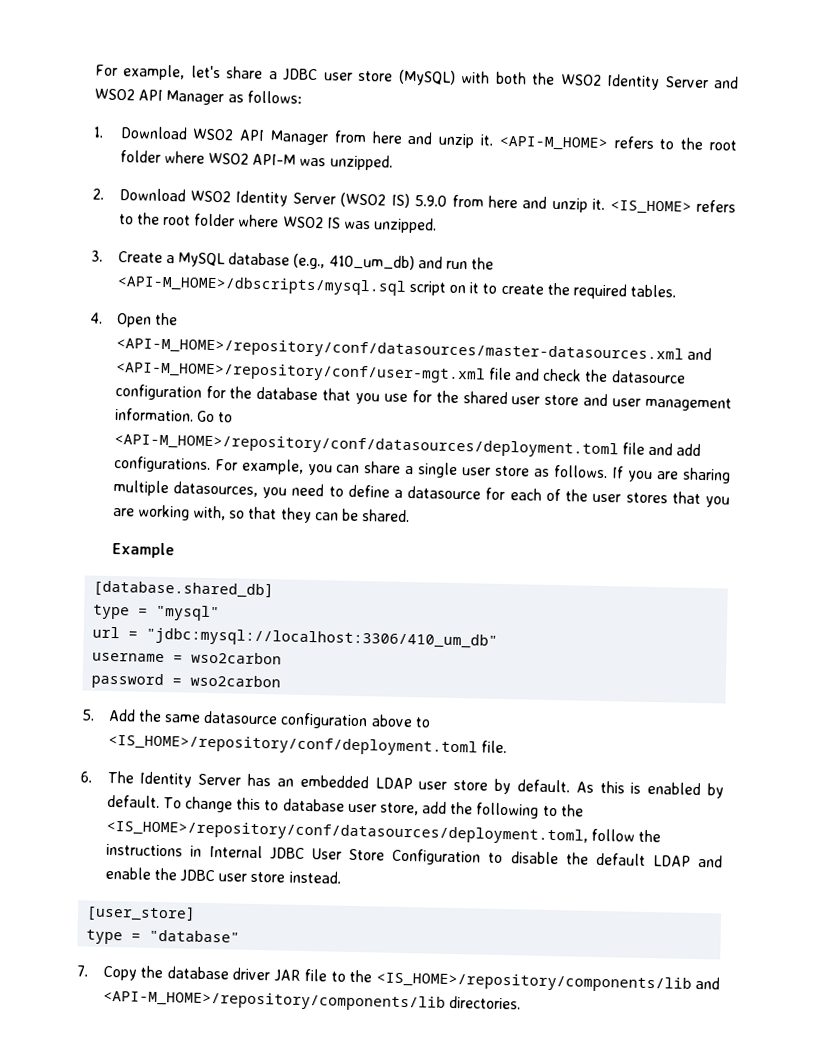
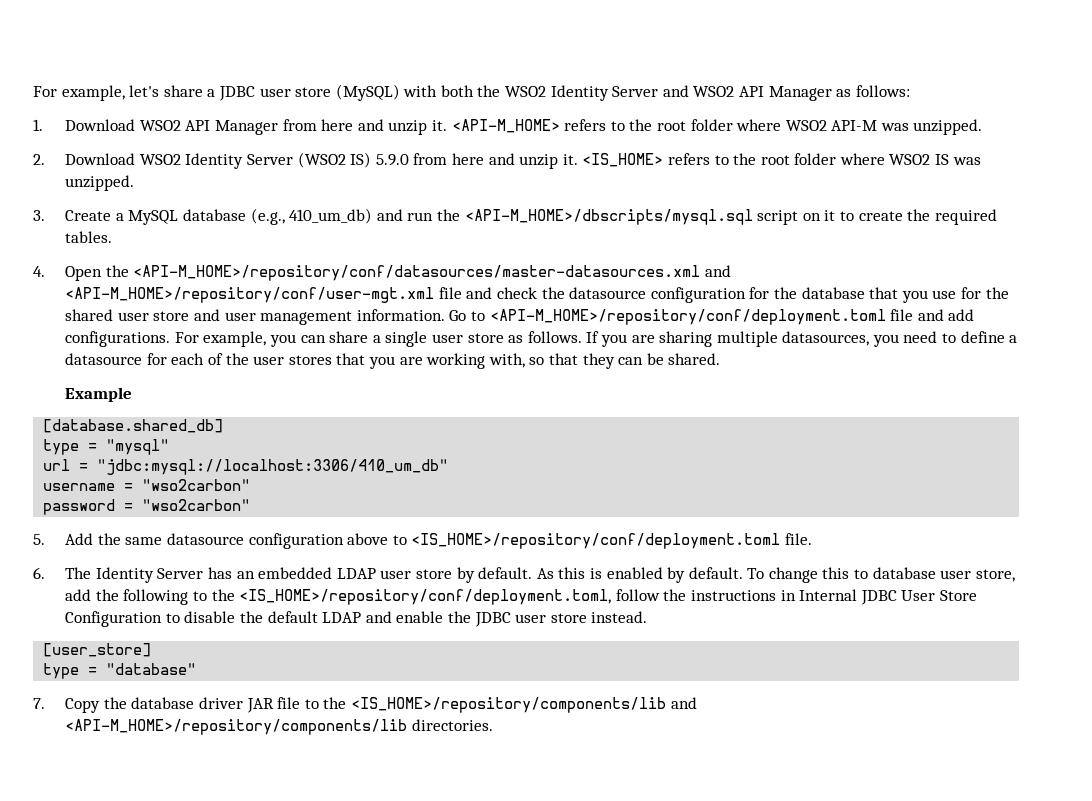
- Go to <API-M_HOME>/repository/conf/datasources/deployment.toml file and add configurations.
+ Go to <API-M_HOME>/repository/conf/deployment.toml file and add configurations.
- username = wso2carbon
+ username = "wso2carbon"
- password = wso2carbon
+ password = "wso2carbon"
- To change this to database user store, add the following to the <IS_HOME>/repository/conf/datasources/deployment.toml, follow the instructions in Internal JDBC User Store Configuration to disable the default LDAP and enable the JDBC user store instead.
+ To change this to database user store, add the following to the <IS_HOME>/repository/conf/deployment.toml, follow the instructions in Internal JDBC User Store Configuration to disable the default LDAP and enable the JDBC user store instead.

